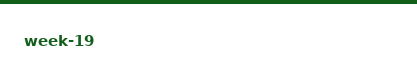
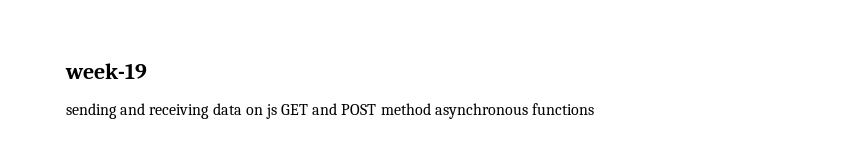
+ sending and receiving data on js GET and POST method asynchronous functions

